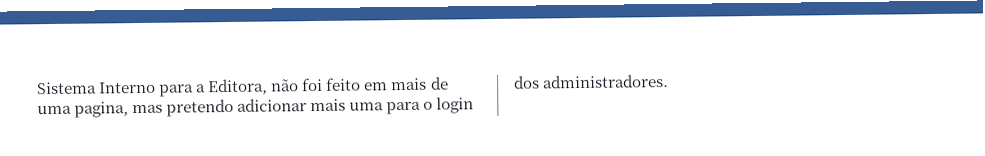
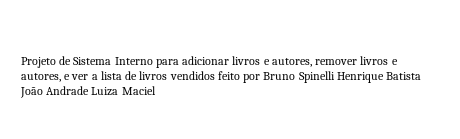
- Sistema Interno para a Editora, não foi feito em mais de uma pagina, mas pretendo adicionar mais uma para o login dos administradores.
+ Projeto de Sistema Interno para adicionar livros e autores, remover livros e autores, e ver a lista de livros vendidos feito por Bruno Spinelli Henrique Batista João Andrade Luiza Maciel

